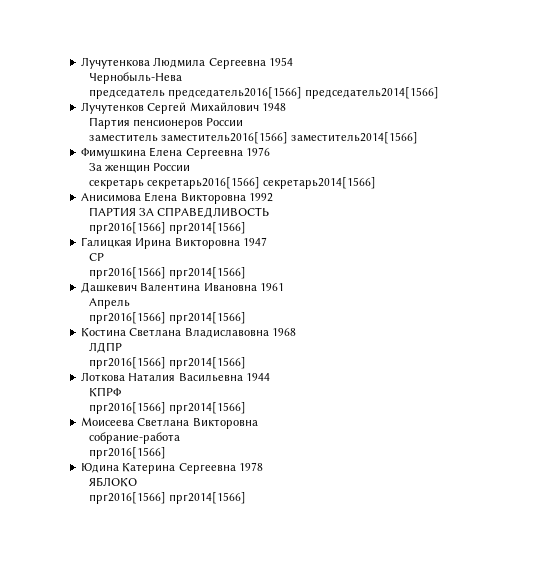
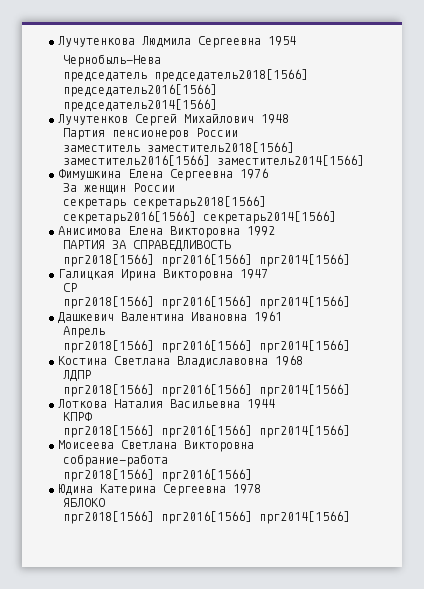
- председатель председатель2016[1566] председатель2014[1566]
+ председатель председатель2018[1566] председатель2016[1566] председатель2014[1566]
- заместитель заместитель2016[1566] заместитель2014[1566]
+ заместитель заместитель2018[1566] заместитель2016[1566] заместитель2014[1566]
- секретарь секретарь2016[1566] секретарь2014[1566]
+ секретарь секретарь2018[1566] секретарь2016[1566] секретарь2014[1566]
  ПАРТИЯ ЗА СПРАВЕДЛИВОСТЬ
- прг2016[1566] прг2014[1566]
+ прг2018[1566] прг2016[1566] прг2014[1566]
  СР
- прг2016[1566] прг2014[1566]
+ прг2018[1566] прг2016[1566] прг2014[1566]
  Апрель
- прг2016[1566] прг2014[1566]
+ прг2018[1566] прг2016[1566] прг2014[1566]
  ЛДПР
- прг2016[1566] прг2014[1566]
+ прг2018[1566] прг2016[1566] прг2014[1566]
  КПРФ
- прг2016[1566] прг2014[1566]
+ прг2018[1566] прг2016[1566] прг2014[1566]
  собрание-работа
- прг2016[1566]
+ прг2018[1566] прг2016[1566]
  ЯБЛОКО
- прг2016[1566] прг2014[1566]
+ прг2018[1566] прг2016[1566] прг2014[1566]

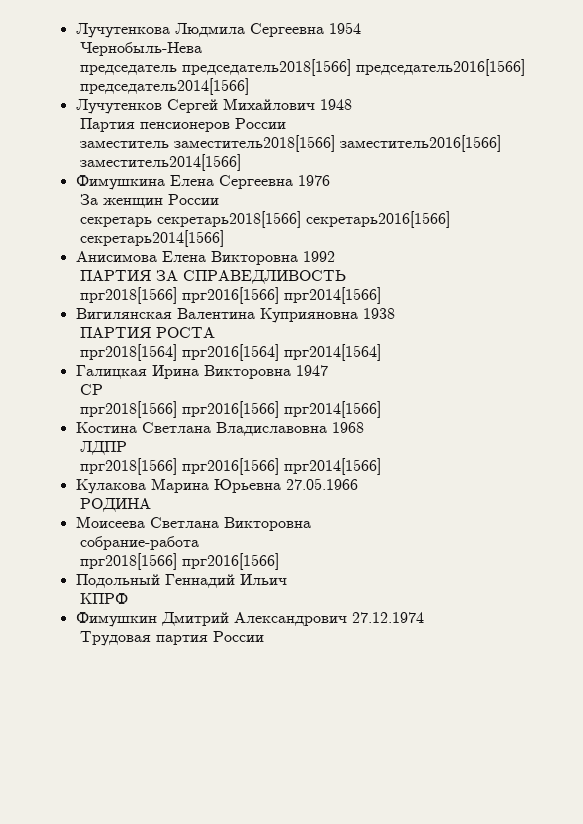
+ Вигилянская Валентина Куприяновна 1938
+ ПАРТИЯ РОСТА
+ прг2018[1564] прг2016[1564] прг2014[1564]
- Дашкевич Валентина Ивановна 1961
- Апрель
- прг2018[1566] прг2016[1566] прг2014[1566]
- Лоткова Наталия Васильевна 1944
- КПРФ
- прг2018[1566] прг2016[1566] прг2014[1566]
+ Кулакова Марина Юрьевна 27.05.1966
+ РОДИНА
- Юдина Катерина Сергеевна 1978
- ЯБЛОКО
- прг2018[1566] прг2016[1566] прг2014[1566]
+ Подольный Геннадий Ильич
+ КПРФ
+ Фимушкин Дмитрий Александрович 27.12.1974
+ Трудовая партия России

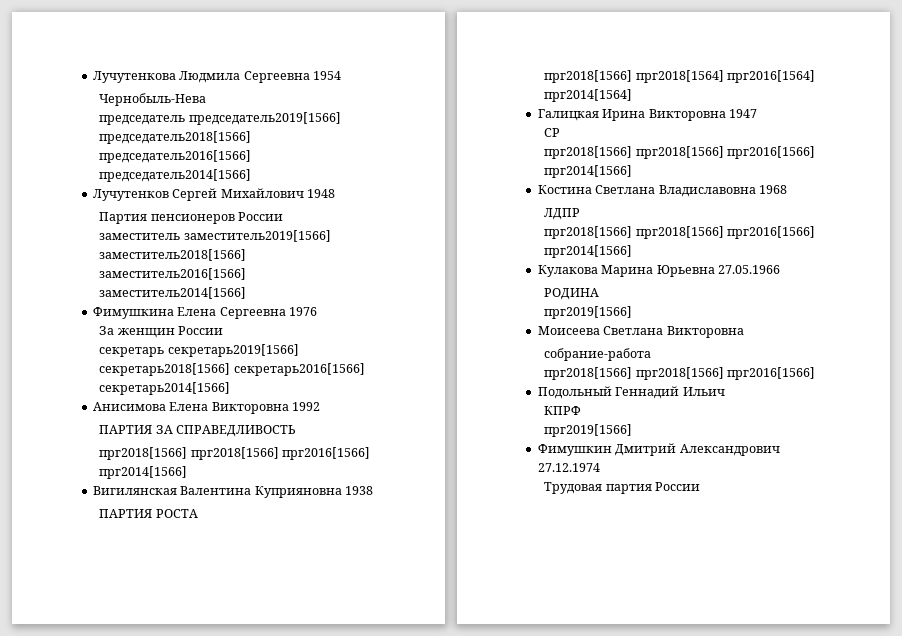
- председатель председатель2018[1566] председатель2016[1566] председатель2014[1566]
+ председатель председатель2019[1566] председатель2018[1566] председатель2016[1566] председатель2014[1566]
- заместитель заместитель2018[1566] заместитель2016[1566] заместитель2014[1566]
+ заместитель заместитель2019[1566] заместитель2018[1566] заместитель2016[1566] заместитель2014[1566]
- секретарь секретарь2018[1566] секретарь2016[1566] секретарь2014[1566]
+ секретарь секретарь2019[1566] секретарь2018[1566] секретарь2016[1566] секретарь2014[1566]
  ПАРТИЯ ЗА СПРАВЕДЛИВОСТЬ
- прг2018[1566] прг2016[1566] прг2014[1566]
+ прг2018[1566] прг2018[1566] прг2016[1566] прг2014[1566]
- прг2018[1564] прг2016[1564] прг2014[1564]
+ прг2018[1566] прг2018[1564] прг2016[1564] прг2014[1564]
  СР
- прг2018[1566] прг2016[1566] прг2014[1566]
+ прг2018[1566] прг2018[1566] прг2016[1566] прг2014[1566]
  ЛДПР
- прг2018[1566] прг2016[1566] прг2014[1566]
+ прг2018[1566] прг2018[1566] прг2016[1566] прг2014[1566]
  РОДИНА
+ прг2019[1566]
  собрание-работа
- прг2018[1566] прг2016[1566]
+ прг2018[1566] прг2018[1566] прг2016[1566]
  КПРФ
+ прг2019[1566]

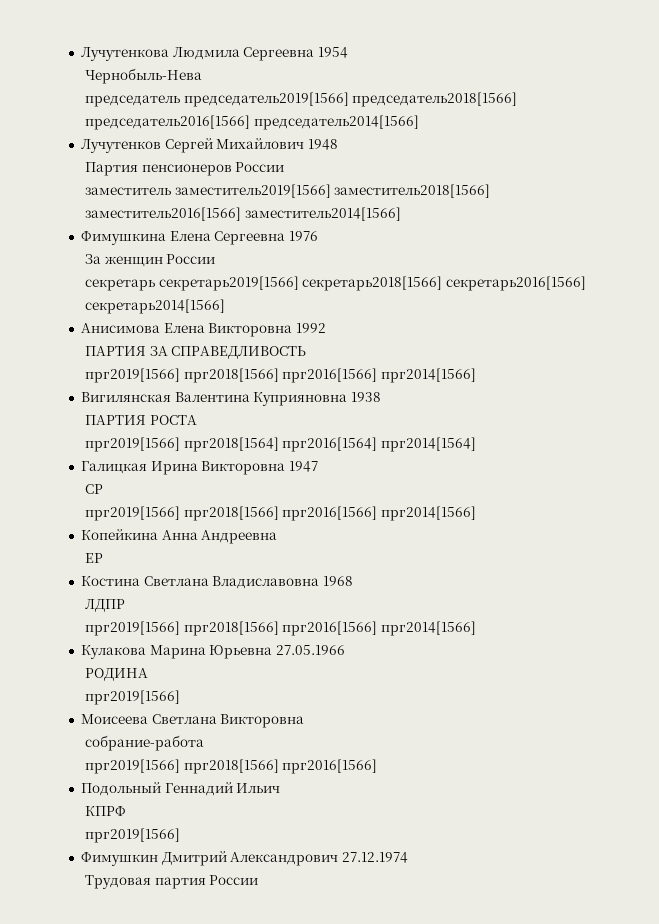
  ПАРТИЯ ЗА СПРАВЕДЛИВОСТЬ
- прг2018[1566] прг2018[1566] прг2016[1566] прг2014[1566]
+ прг2019[1566] прг2018[1566] прг2016[1566] прг2014[1566]
- прг2018[1566] прг2018[1564] прг2016[1564] прг2014[1564]
+ прг2019[1566] прг2018[1564] прг2016[1564] прг2014[1564]
  СР
- прг2018[1566] прг2018[1566] прг2016[1566] прг2014[1566]
+ прг2019[1566] прг2018[1566] прг2016[1566] прг2014[1566]
+ Копейкина Анна Андреевна
+ ЕР
  ЛДПР
- прг2018[1566] прг2018[1566] прг2016[1566] прг2014[1566]
+ прг2019[1566] прг2018[1566] прг2016[1566] прг2014[1566]
  собрание-работа
- прг2018[1566] прг2018[1566] прг2016[1566]
+ прг2019[1566] прг2018[1566] прг2016[1566]

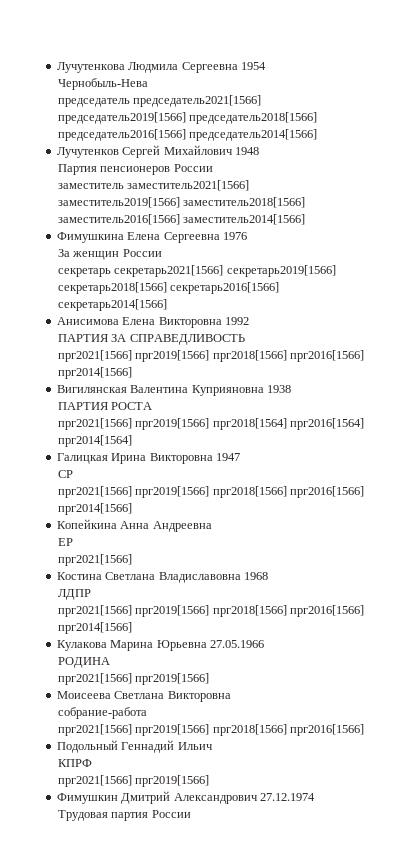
- председатель председатель2019[1566] председатель2018[1566] председатель2016[1566] председатель2014[1566]
+ председатель председатель2021[1566] председатель2019[1566] председатель2018[1566] председатель2016[1566] председатель2014[1566]
- заместитель заместитель2019[1566] заместитель2018[1566] заместитель2016[1566] заместитель2014[1566]
+ заместитель заместитель2021[1566] заместитель2019[1566] заместитель2018[1566] заместитель2016[1566] заместитель2014[1566]
- секретарь секретарь2019[1566] секретарь2018[1566] секретарь2016[1566] секретарь2014[1566]
+ секретарь секретарь2021[1566] секретарь2019[1566] секретарь2018[1566] секретарь2016[1566] секретарь2014[1566]
  ПАРТИЯ ЗА СПРАВЕДЛИВОСТЬ
- прг2019[1566] прг2018[1566] прг2016[1566] прг2014[1566]
+ прг2021[1566] прг2019[1566] прг2018[1566] прг2016[1566] прг2014[1566]
- прг2019[1566] прг2018[1564] прг2016[1564] прг2014[1564]
+ прг2021[1566] прг2019[1566] прг2018[1564] прг2016[1564] прг2014[1564]
  СР
- прг2019[1566] прг2018[1566] прг2016[1566] прг2014[1566]
+ прг2021[1566] прг2019[1566] прг2018[1566] прг2016[1566] прг2014[1566]
  ЕР
+ прг2021[1566]
  ЛДПР
- прг2019[1566] прг2018[1566] прг2016[1566] прг2014[1566]
+ прг2021[1566] прг2019[1566] прг2018[1566] прг2016[1566] прг2014[1566]
  РОДИНА
- прг2019[1566]
+ прг2021[1566] прг2019[1566]
  собрание-работа
- прг2019[1566] прг2018[1566] прг2016[1566]
+ прг2021[1566] прг2019[1566] прг2018[1566] прг2016[1566]
  КПРФ
- прг2019[1566]
+ прг2021[1566] прг2019[1566]

